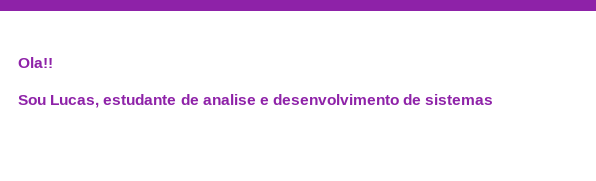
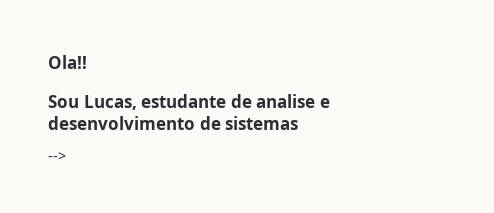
+ -->

